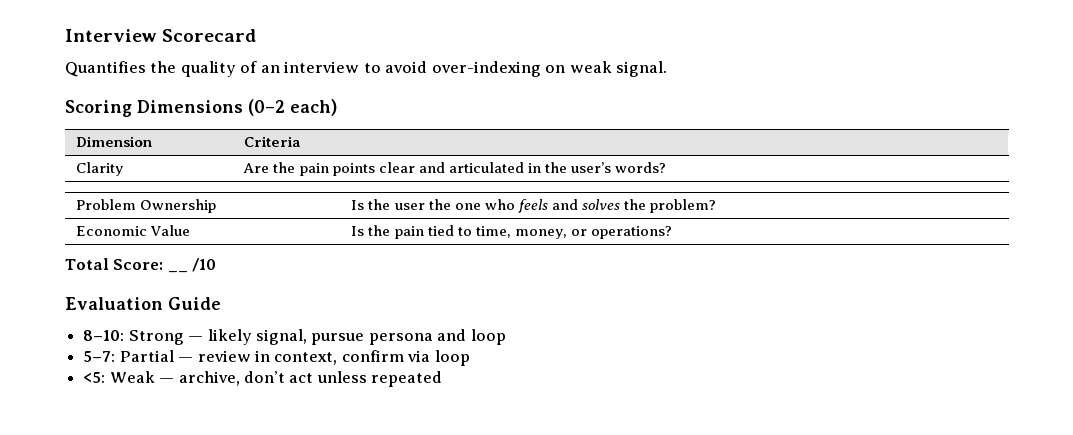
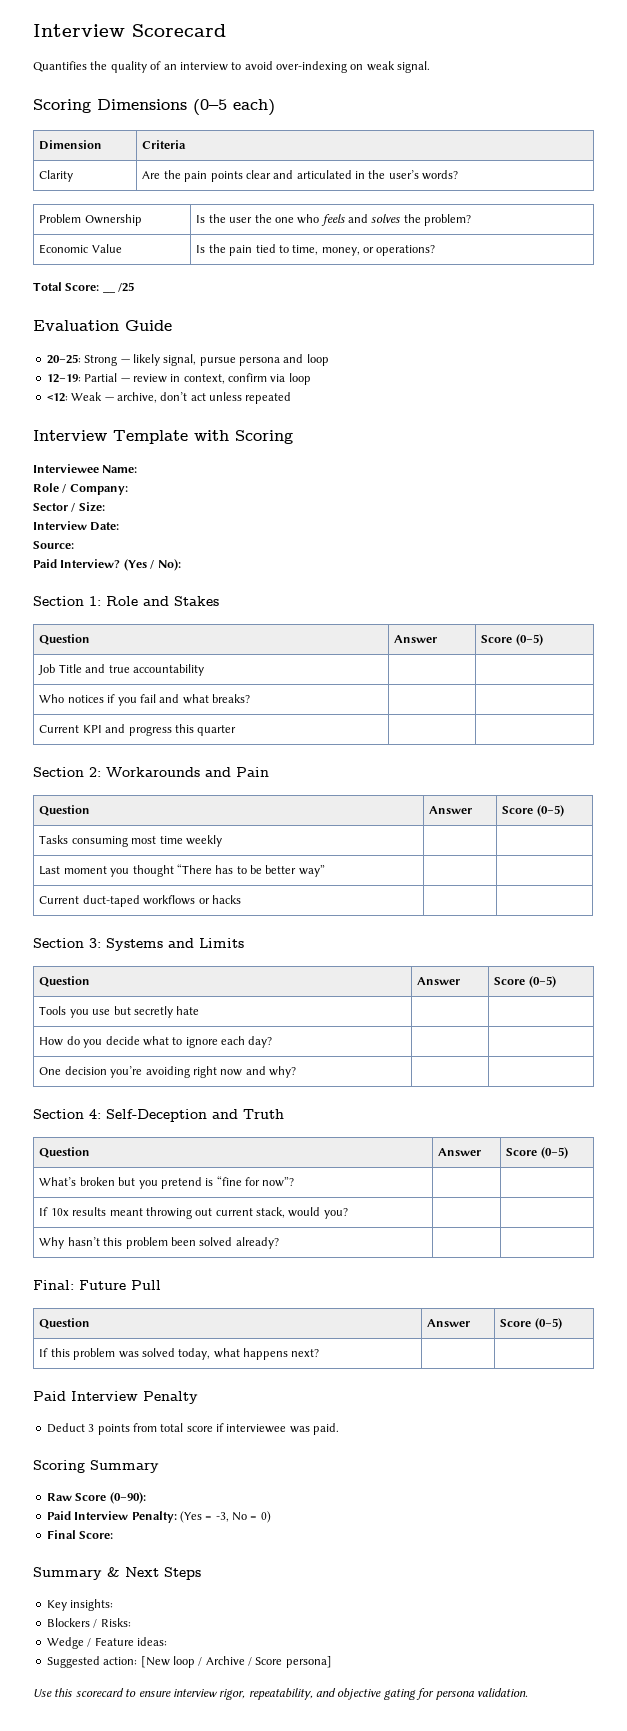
- Scoring Dimensions (0–2 each)
+ Scoring Dimensions (0–5 each)
- Total Score: __ /10
+ Total Score: __ /25
- 8–10: Strong — likely signal, pursue persona and loop
+ 20–25: Strong — likely signal, pursue persona and loop
- 5–7: Partial — review in context, confirm via loop
+ 12–19: Partial — review in context, confirm via loop
- <5: Weak — archive, don’t act unless repeated
+ <12: Weak — archive, don’t act unless repeated
+ Interview Template with Scoring
+ Interviewee Name:
+ Role / Company:
+ Sector / Size:
+ Interview Date:
+ Source:
+ Paid Interview? (Yes / No):
+ Section 1: Role and Stakes
+ Question | Answer | Score (0–5)
+ Job Title and true accountability | |
+ Who notices if you fail and what breaks? | |
+ Current KPI and progress this quarter | |
+ Section 2: Workarounds and Pain
+ Question | Answer | Score (0–5)
+ Tasks consuming most time weekly | |
+ Last moment you thought “There has to be better way” | |
+ Current duct-taped workflows or hacks | |
+ Section 3: Systems and Limits
+ Question | Answer | Score (0–5)
+ Tools you use but secretly hate | |
+ How do you decide what to ignore each day? | |
+ One decision you’re avoiding right now and why? | |
+ Section 4: Self-Deception and Truth
+ Question | Answer | Score (0–5)
+ What’s broken but you pretend is “fine for now”? | |
+ If 10x results meant throwing out current stack, would you? | |
+ Why hasn’t this problem been solved already? | |
+ Final: Future Pull
+ Question | Answer | Score (0–5)
+ If this problem was solved today, what happens next? | |
+ Paid Interview Penalty
+ Deduct 3 points from total score if interviewee was paid.
+ Scoring Summary
+ Raw Score (0–90):
+ Paid Interview Penalty: (Yes = -3, No = 0)
+ Final Score:
+ Summary & Next Steps
+ Key insights:
+ Blockers / Risks:
+ Wedge / Feature ideas:
+ Suggested action: [New loop / Archive / Score persona]
+ Use this scorecard to ensure interview rigor, repeatability, and objective gating for persona validation.

